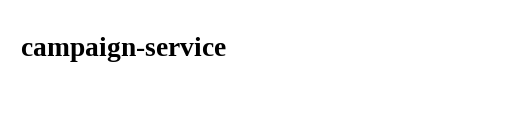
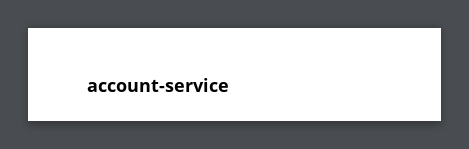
- campaign-service
+ account-service

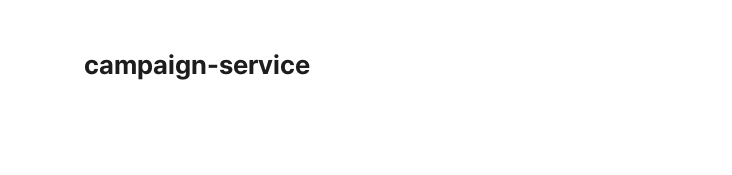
- account-service
+ campaign-service

